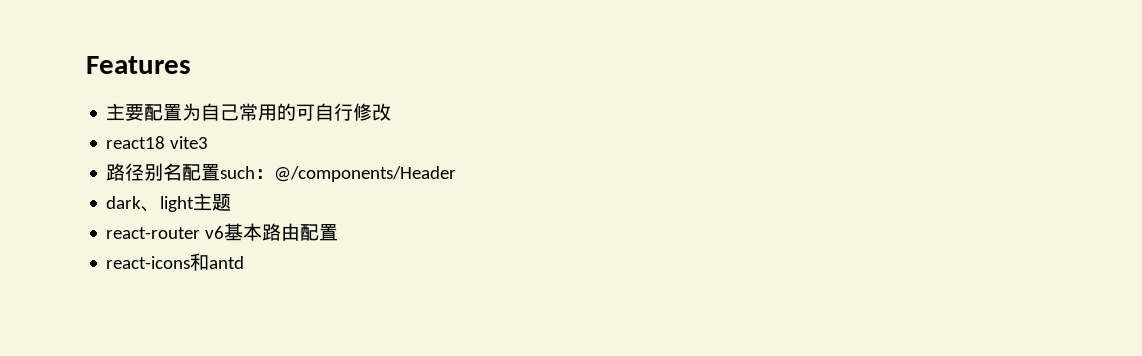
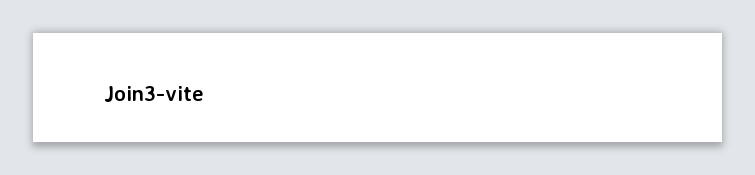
- Features
- 主要配置为自己常用的可自行修改
- react18 vite3
- 路径别名配置such：@/components/Header
- dark、light主题
- react-router v6基本路由配置
- react-icons和antd
+ Join3-vite

